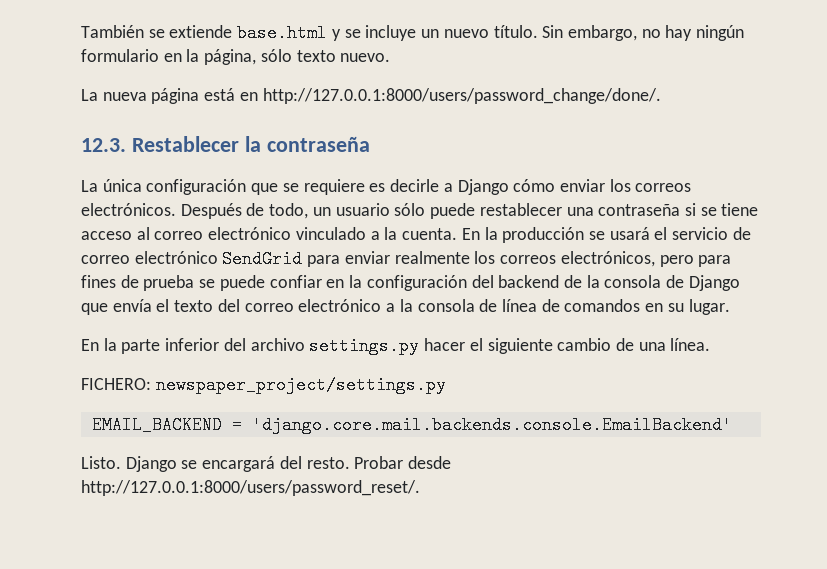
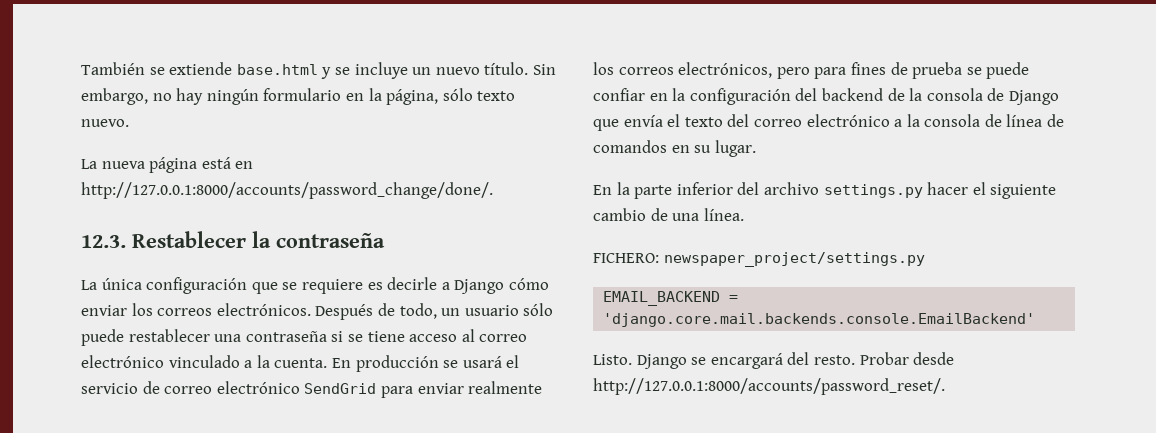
- La nueva página está en http://127.0.0.1:8000/users/password_change/done/.
+ La nueva página está en http://127.0.0.1:8000/accounts/password_change/done/.
- En la producción se usará el servicio de correo electrónico SendGrid para enviar realmente los correos electrónicos, pero para fines de prueba se puede confiar en la configuración del backend de la consola de Django que envía el texto del correo electrónico a la consola de línea de comandos en su lugar.
+ En producción se usará el servicio de correo electrónico SendGrid para enviar realmente los correos electrónicos, pero para fines de prueba se puede confiar en la configuración del backend de la consola de Django que envía el texto del correo electrónico a la consola de línea de comandos en su lugar.
- Probar desde http://127.0.0.1:8000/users/password_reset/.
+ Probar desde http://127.0.0.1:8000/accounts/password_reset/.

